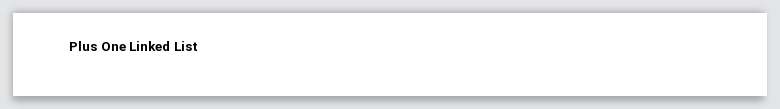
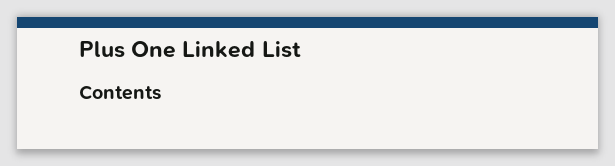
+ Contents

